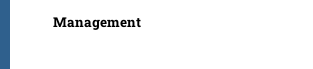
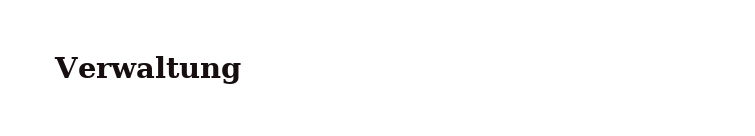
- Management
+ Verwaltung

